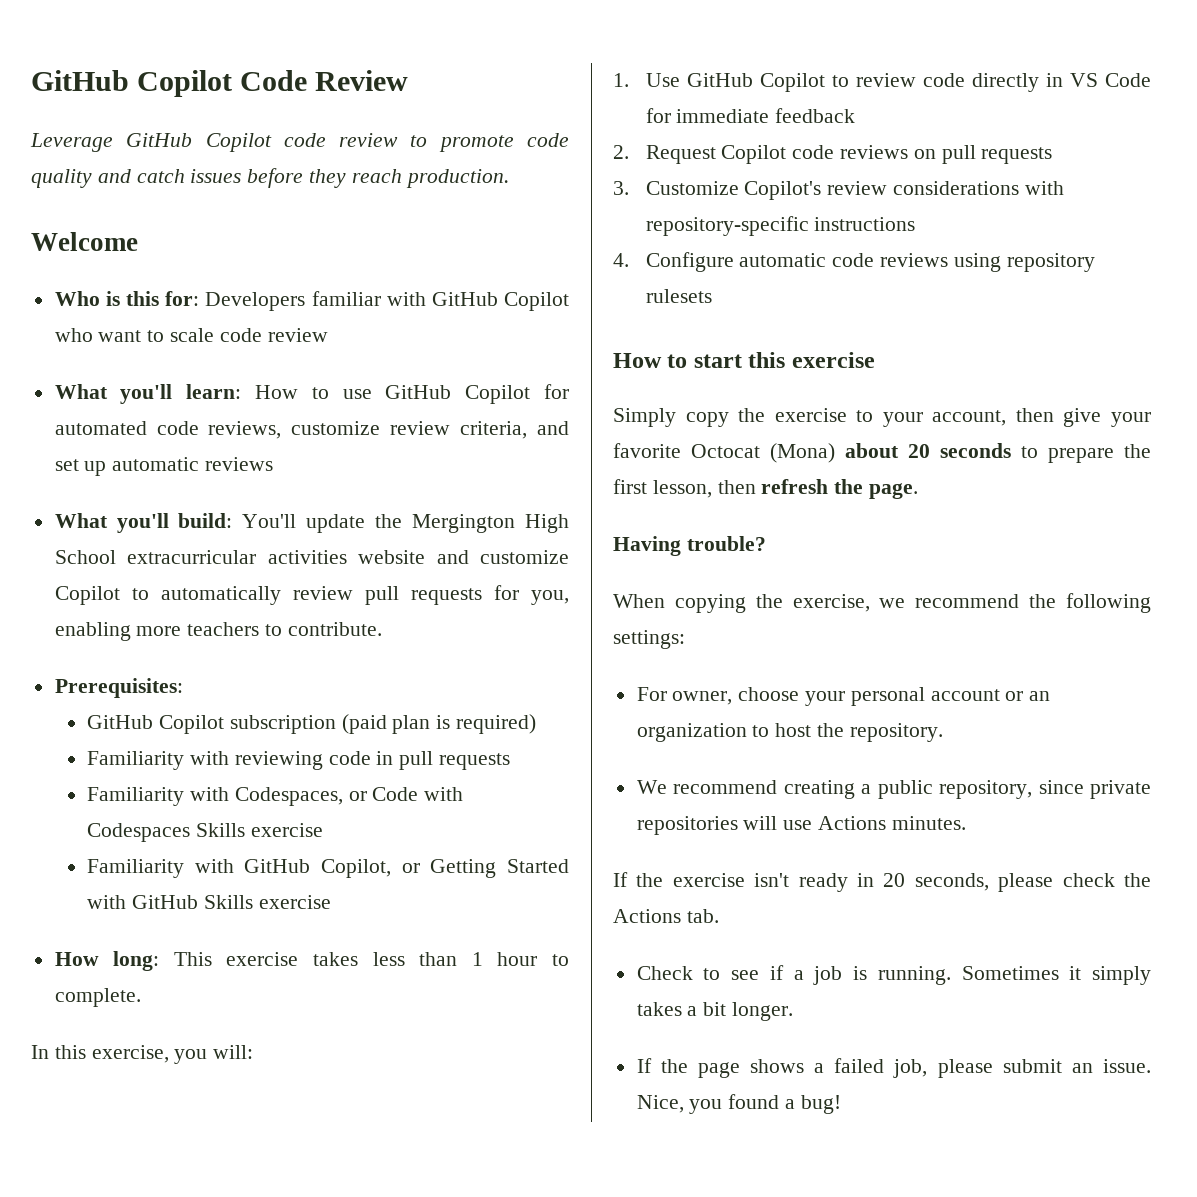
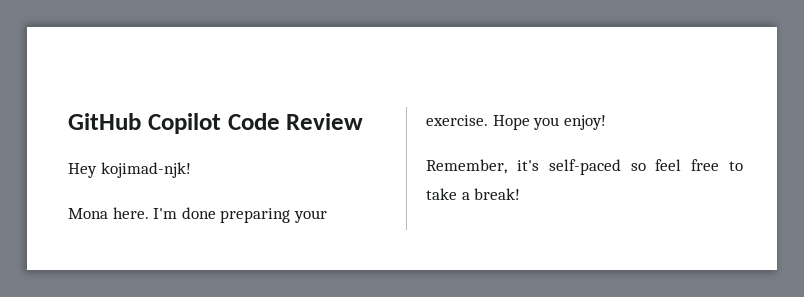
- Leverage GitHub Copilot code review to promote code quality and catch issues before they reach production.
- Welcome
- Who is this for: Developers familiar with GitHub Copilot who want to scale code review
- What you'll learn: How to use GitHub Copilot for automated code reviews, customize review criteria, and set up automatic reviews
- What you'll build: You'll update the Mergington High School extracurricular activities website and customize Copilot to automatically review pull requests for you, enabling more teachers to contribute.
- Prerequisites:
- GitHub Copilot subscription (paid plan is required)
- Familiarity with reviewing code in pull requests
- Familiarity with Codespaces, or Code with Codespaces Skills exercise
- Familiarity with GitHub Copilot, or Getting Started with GitHub Skills exercise
- How long: This exercise takes less than 1 hour to complete.
- In this exercise, you will:
- 1. Use GitHub Copilot to review code directly in VS Code for immediate feedback
- 2. Request Copilot code reviews on pull requests
- 3. Customize Copilot's review considerations with repository-specific instructions
- 4. Configure automatic code reviews using repository rulesets
- How to start this exercise
- Simply copy the exercise to your account, then give your favorite Octocat (Mona) about 20 seconds to prepare the first lesson, then refresh the page.
- Having trouble?
- When copying the exercise, we recommend the following settings:
- For owner, choose your personal account or an organization to host the repository.
- We recommend creating a public repository, since private repositories will use Actions minutes.
- If the exercise isn't ready in 20 seconds, please check the Actions tab.
- Check to see if a job is running. Sometimes it simply takes a bit longer.
- If the page shows a failed job, please submit an issue. Nice, you found a bug!
+ Hey kojimad-njk!
+ Mona here. I'm done preparing your exercise. Hope you enjoy!
+ Remember, it's self-paced so feel free to take a break!

